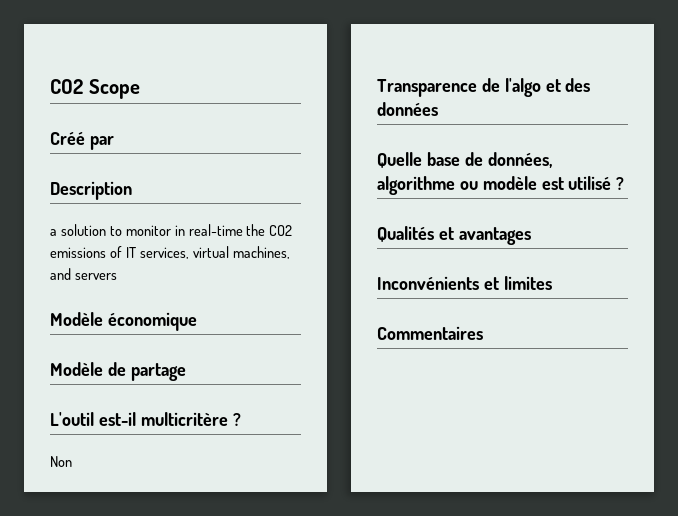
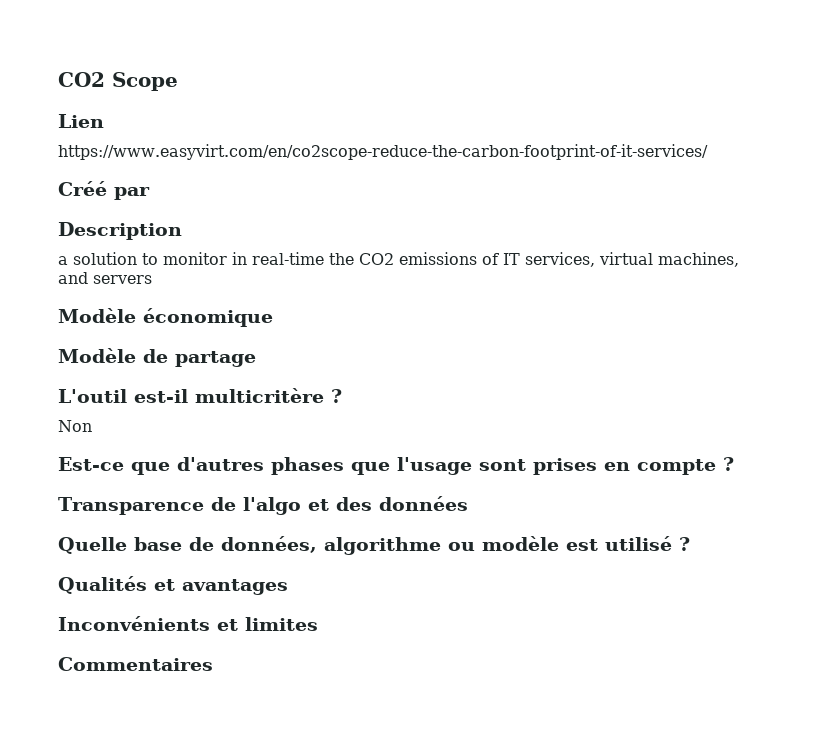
+ Lien
+ https://www.easyvirt.com/en/co2scope-reduce-the-carbon-footprint-of-it-services/
+ Est-ce que d'autres phases que l'usage sont prises en compte ?

